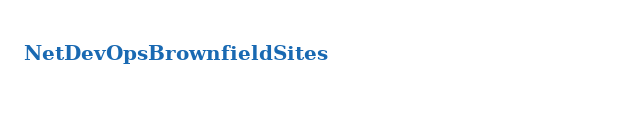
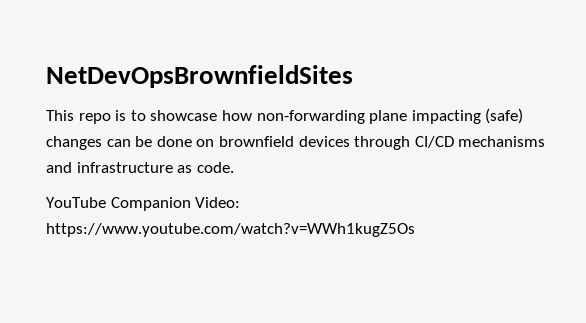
+ This repo is to showcase how non-forwarding plane impacting (safe) changes can be done on brownfield devices through CI/CD mechanisms and infrastructure as code.
+ YouTube Companion Video: https://www.youtube.com/watch?v=WWh1kugZ5Os

